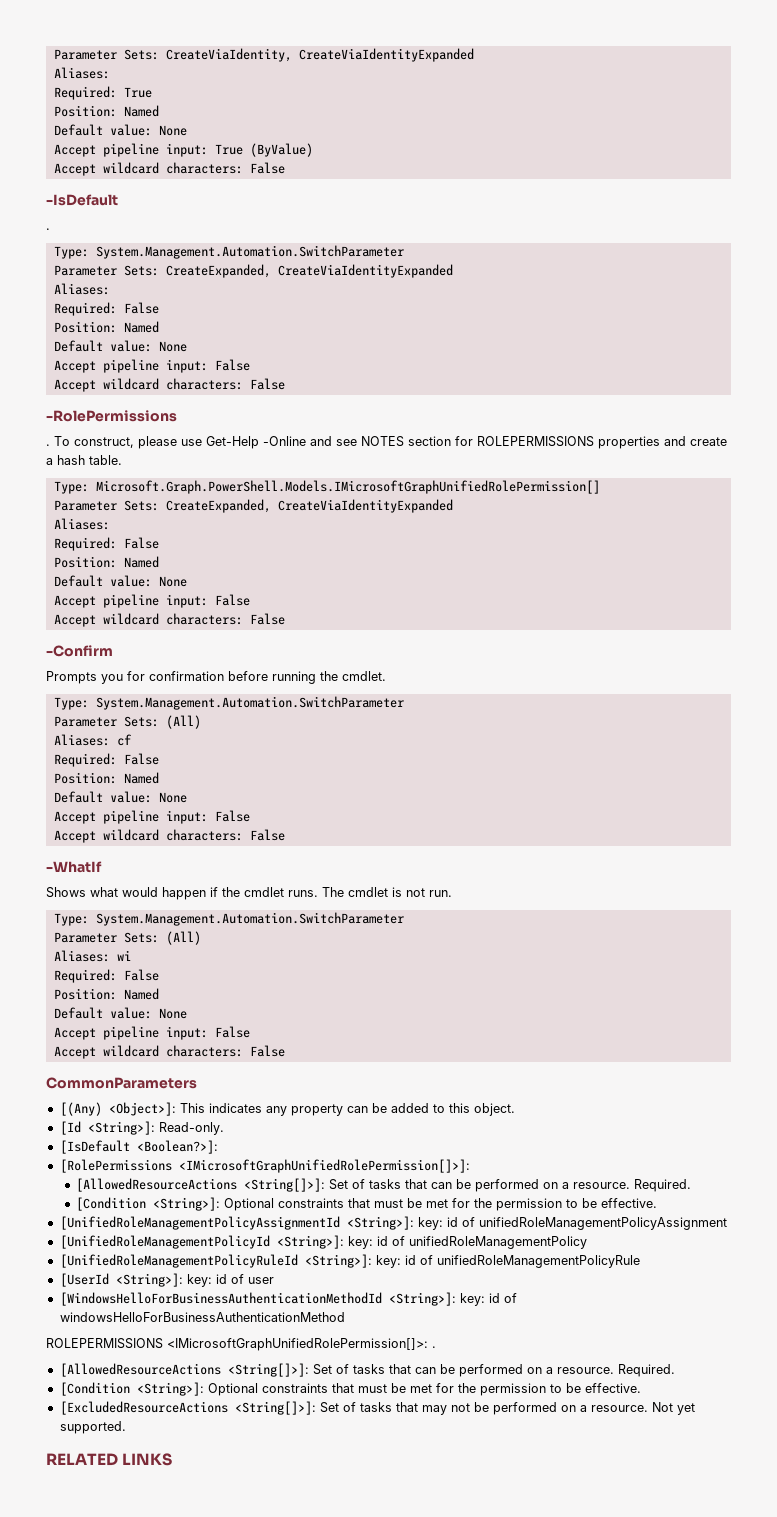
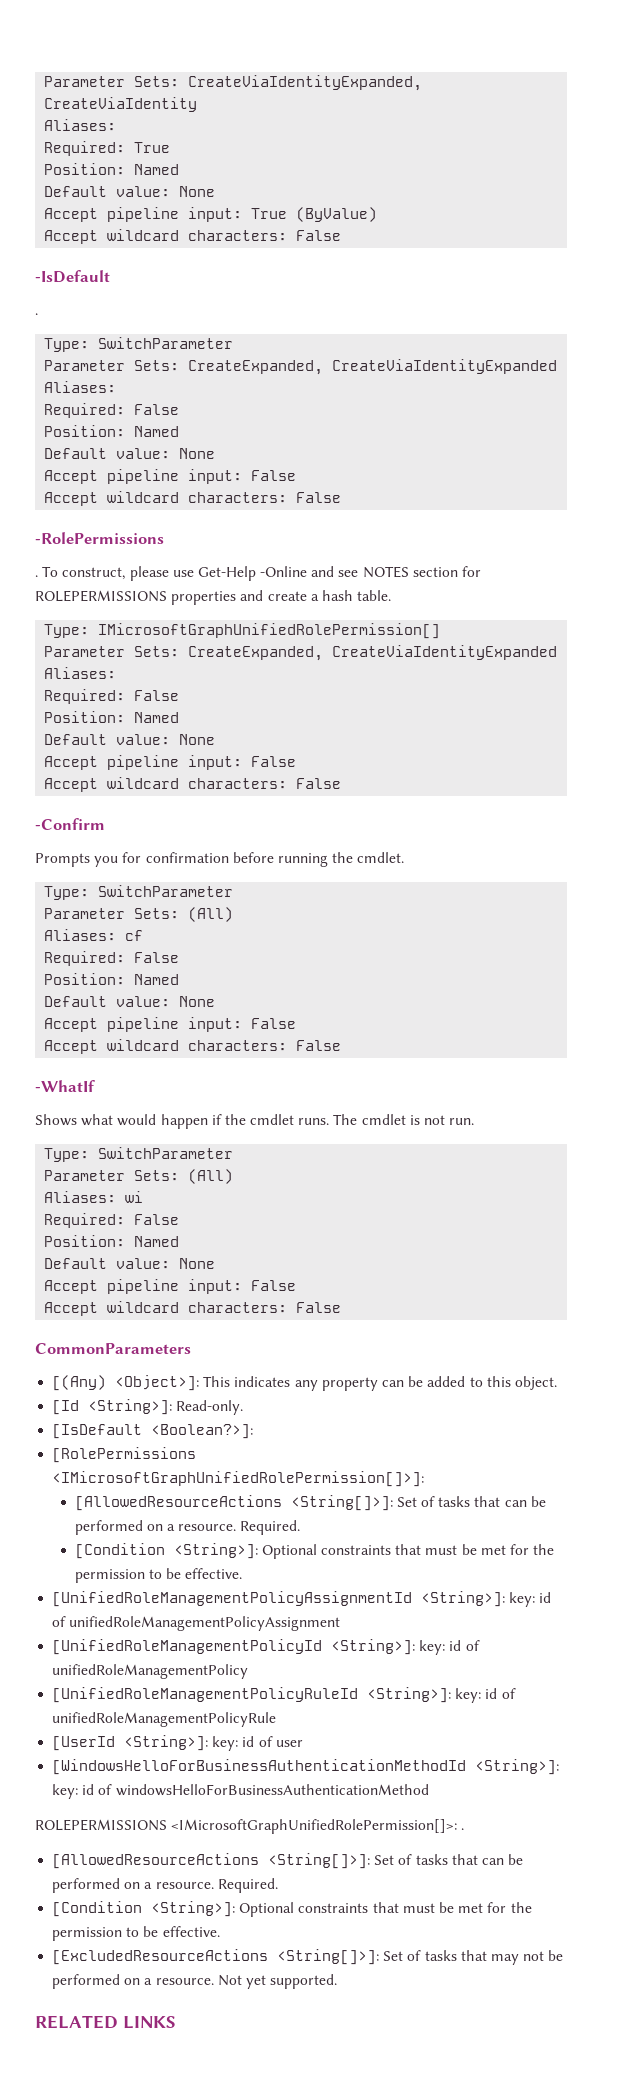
- Parameter Sets: CreateViaIdentity, CreateViaIdentityExpanded
+ Parameter Sets: CreateViaIdentityExpanded, CreateViaIdentity
  -IsDefault
  .
- Type: System.Management.Automation.SwitchParameter
+ Type: SwitchParameter
- Type: Microsoft.Graph.PowerShell.Models.IMicrosoftGraphUnifiedRolePermission[]
+ Type: IMicrosoftGraphUnifiedRolePermission[]
  Prompts you for confirmation before running the cmdlet.
- Type: System.Management.Automation.SwitchParameter
+ Type: SwitchParameter
  The cmdlet is not run.
- Type: System.Management.Automation.SwitchParameter
+ Type: SwitchParameter

